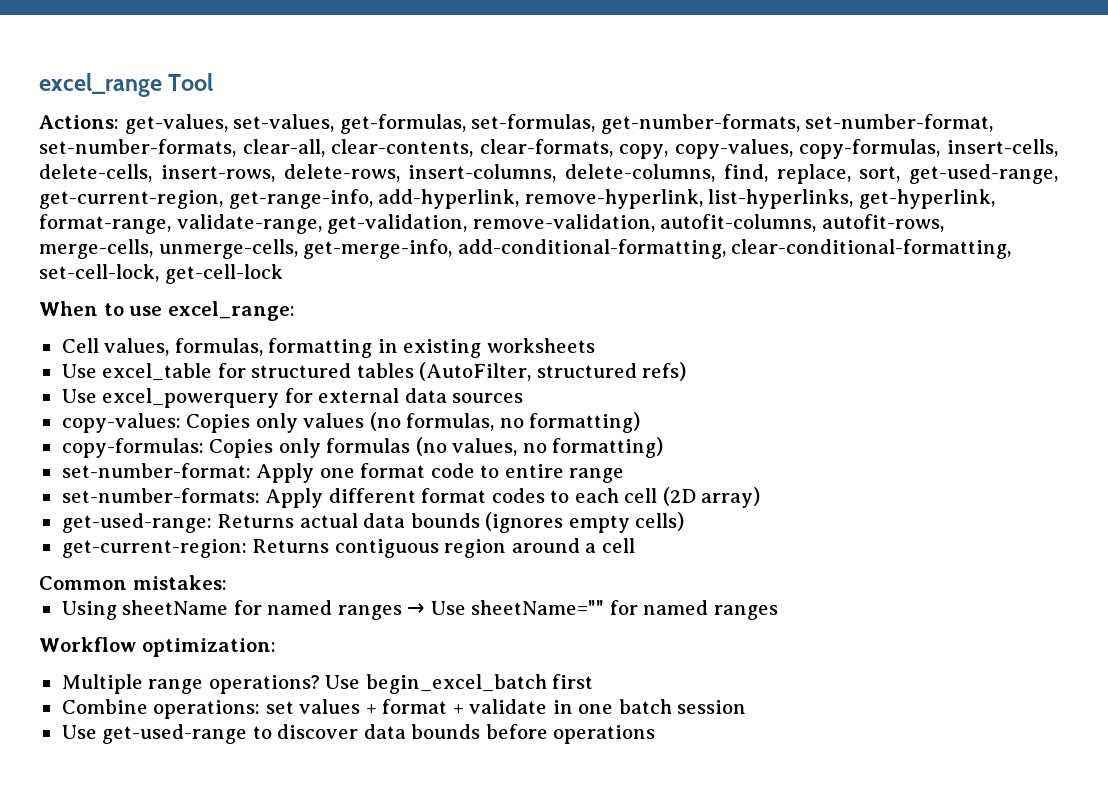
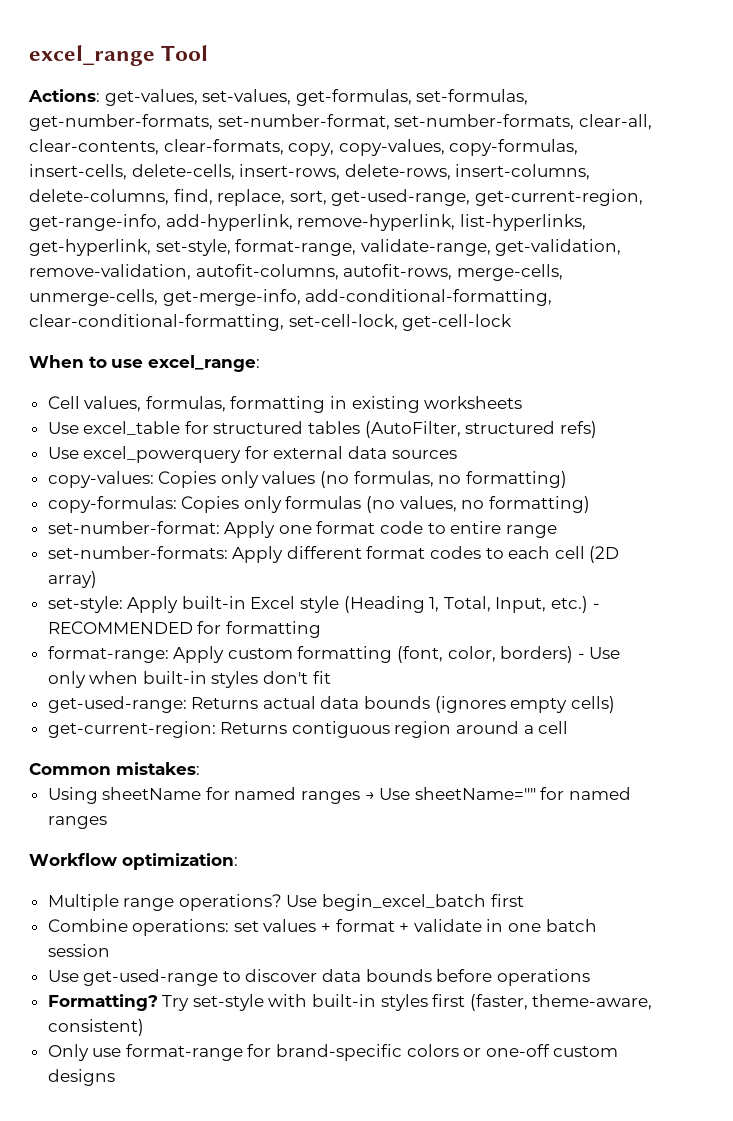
- Actions: get-values, set-values, get-formulas, set-formulas, get-number-formats, set-number-format, set-number-formats, clear-all, clear-contents, clear-formats, copy, copy-values, copy-formulas, insert-cells, delete-cells, insert-rows, delete-rows, insert-columns, delete-columns, find, replace, sort, get-used-range, get-current-region, get-range-info, add-hyperlink, remove-hyperlink, list-hyperlinks, get-hyperlink, format-range, validate-range, get-validation, remove-validation, autofit-columns, autofit-rows, merge-cells, unmerge-cells, get-merge-info, add-conditional-formatting, clear-conditional-formatting, set-cell-lock, get-cell-lock
+ Actions: get-values, set-values, get-formulas, set-formulas, get-number-formats, set-number-format, set-number-formats, clear-all, clear-contents, clear-formats, copy, copy-values, copy-formulas, insert-cells, delete-cells, insert-rows, delete-rows, insert-columns, delete-columns, find, replace, sort, get-used-range, get-current-region, get-range-info, add-hyperlink, remove-hyperlink, list-hyperlinks, get-hyperlink, set-style, format-range, validate-range, get-validation, remove-validation, autofit-columns, autofit-rows, merge-cells, unmerge-cells, get-merge-info, add-conditional-formatting, clear-conditional-formatting, set-cell-lock, get-cell-lock
+ set-style: Apply built-in Excel style (Heading 1, Total, Input, etc.) - RECOMMENDED for formatting
+ format-range: Apply custom formatting (font, color, borders) - Use only when built-in styles don't fit
+ Formatting? Try set-style with built-in styles first (faster, theme-aware, consistent)
+ Only use format-range for brand-specific colors or one-off custom designs

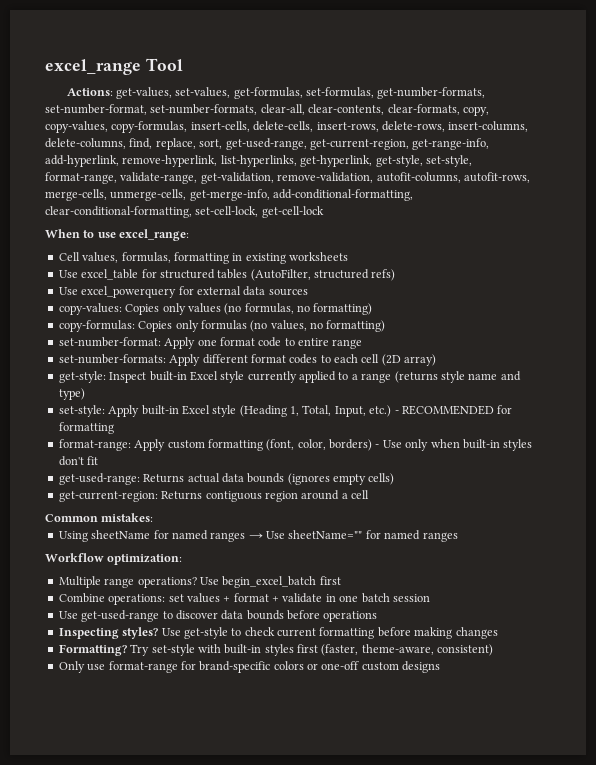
- Actions: get-values, set-values, get-formulas, set-formulas, get-number-formats, set-number-format, set-number-formats, clear-all, clear-contents, clear-formats, copy, copy-values, copy-formulas, insert-cells, delete-cells, insert-rows, delete-rows, insert-columns, delete-columns, find, replace, sort, get-used-range, get-current-region, get-range-info, add-hyperlink, remove-hyperlink, list-hyperlinks, get-hyperlink, set-style, format-range, validate-range, get-validation, remove-validation, autofit-columns, autofit-rows, merge-cells, unmerge-cells, get-merge-info, add-conditional-formatting, clear-conditional-formatting, set-cell-lock, get-cell-lock
+ Actions: get-values, set-values, get-formulas, set-formulas, get-number-formats, set-number-format, set-number-formats, clear-all, clear-contents, clear-formats, copy, copy-values, copy-formulas, insert-cells, delete-cells, insert-rows, delete-rows, insert-columns, delete-columns, find, replace, sort, get-used-range, get-current-region, get-range-info, add-hyperlink, remove-hyperlink, list-hyperlinks, get-hyperlink, get-style, set-style, format-range, validate-range, get-validation, remove-validation, autofit-columns, autofit-rows, merge-cells, unmerge-cells, get-merge-info, add-conditional-formatting, clear-conditional-formatting, set-cell-lock, get-cell-lock
+ get-style: Inspect built-in Excel style currently applied to a range (returns style name and type)
+ Inspecting styles? Use get-style to check current formatting before making changes

